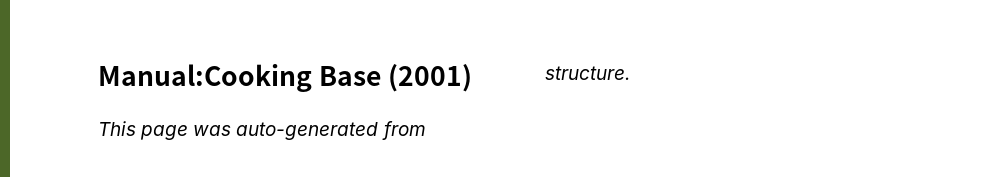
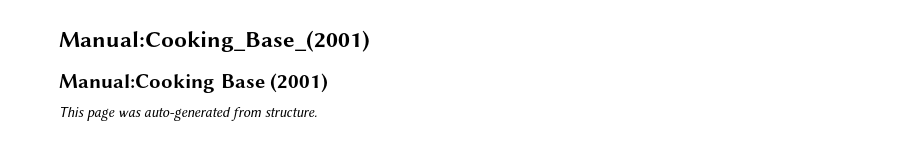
+ Manual:Cooking_Base_(2001)

